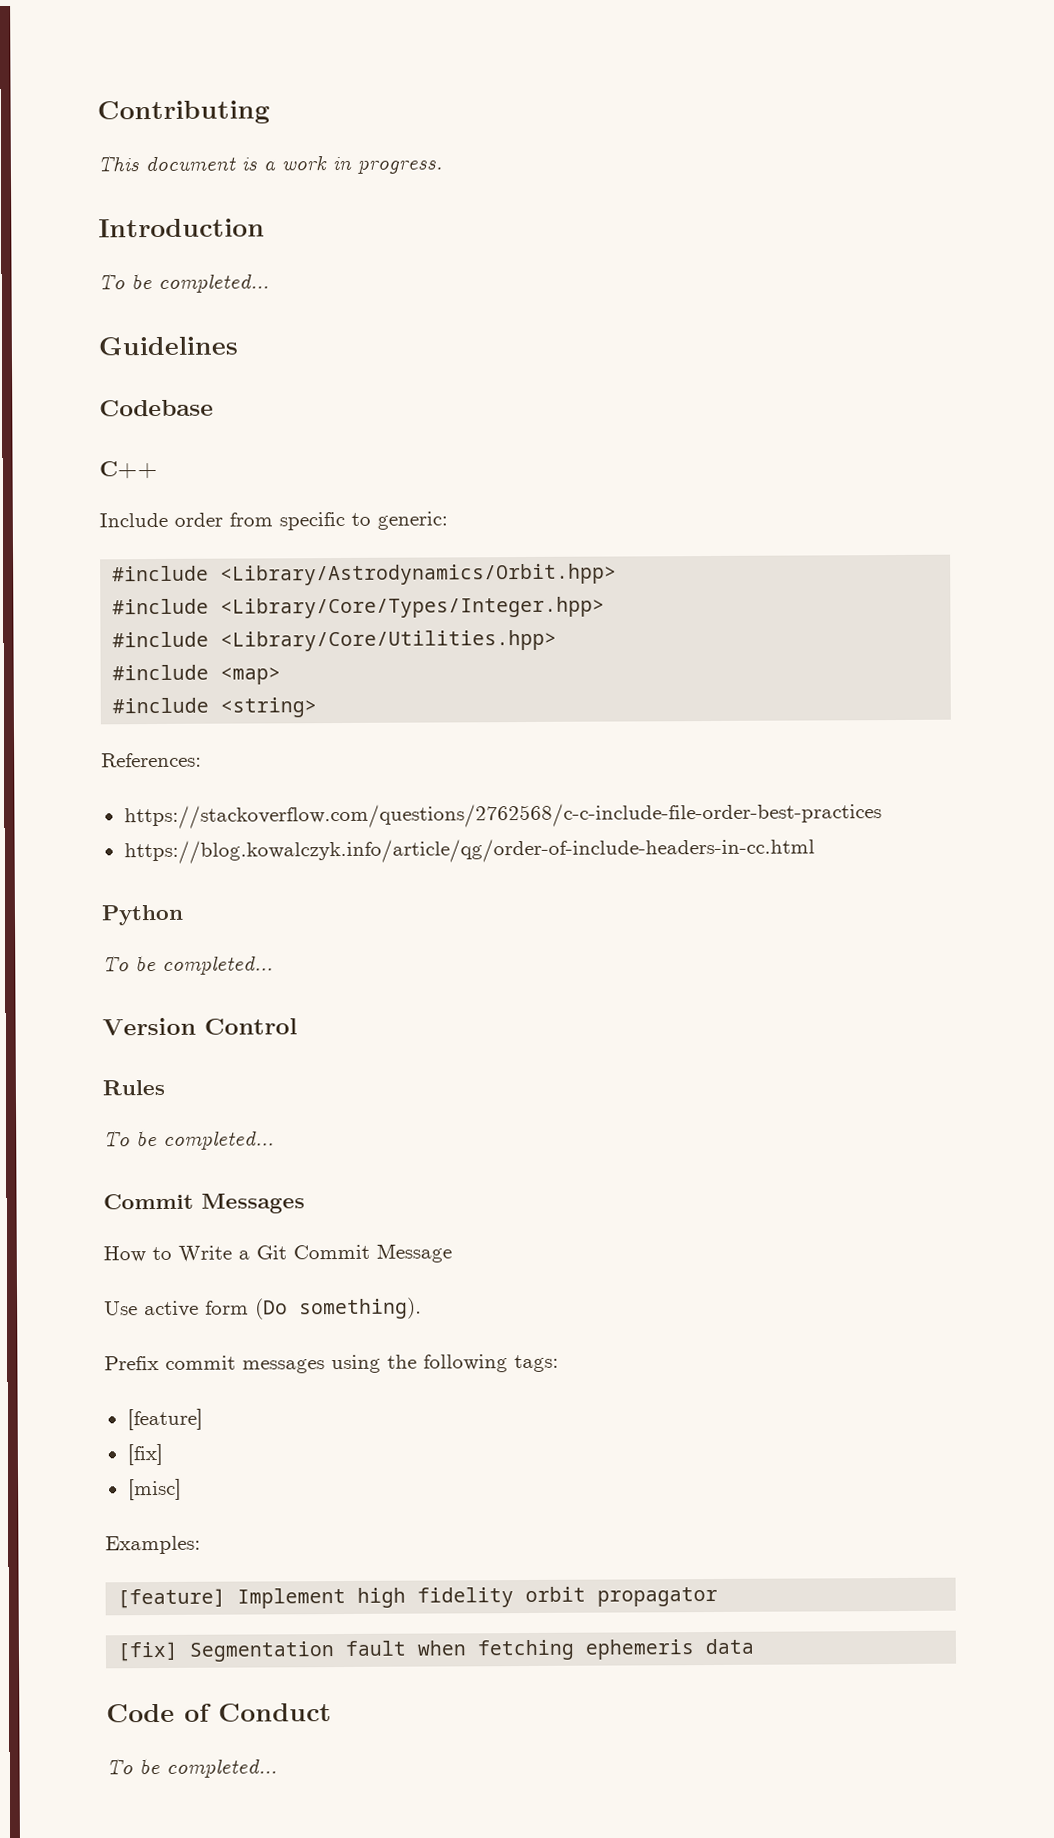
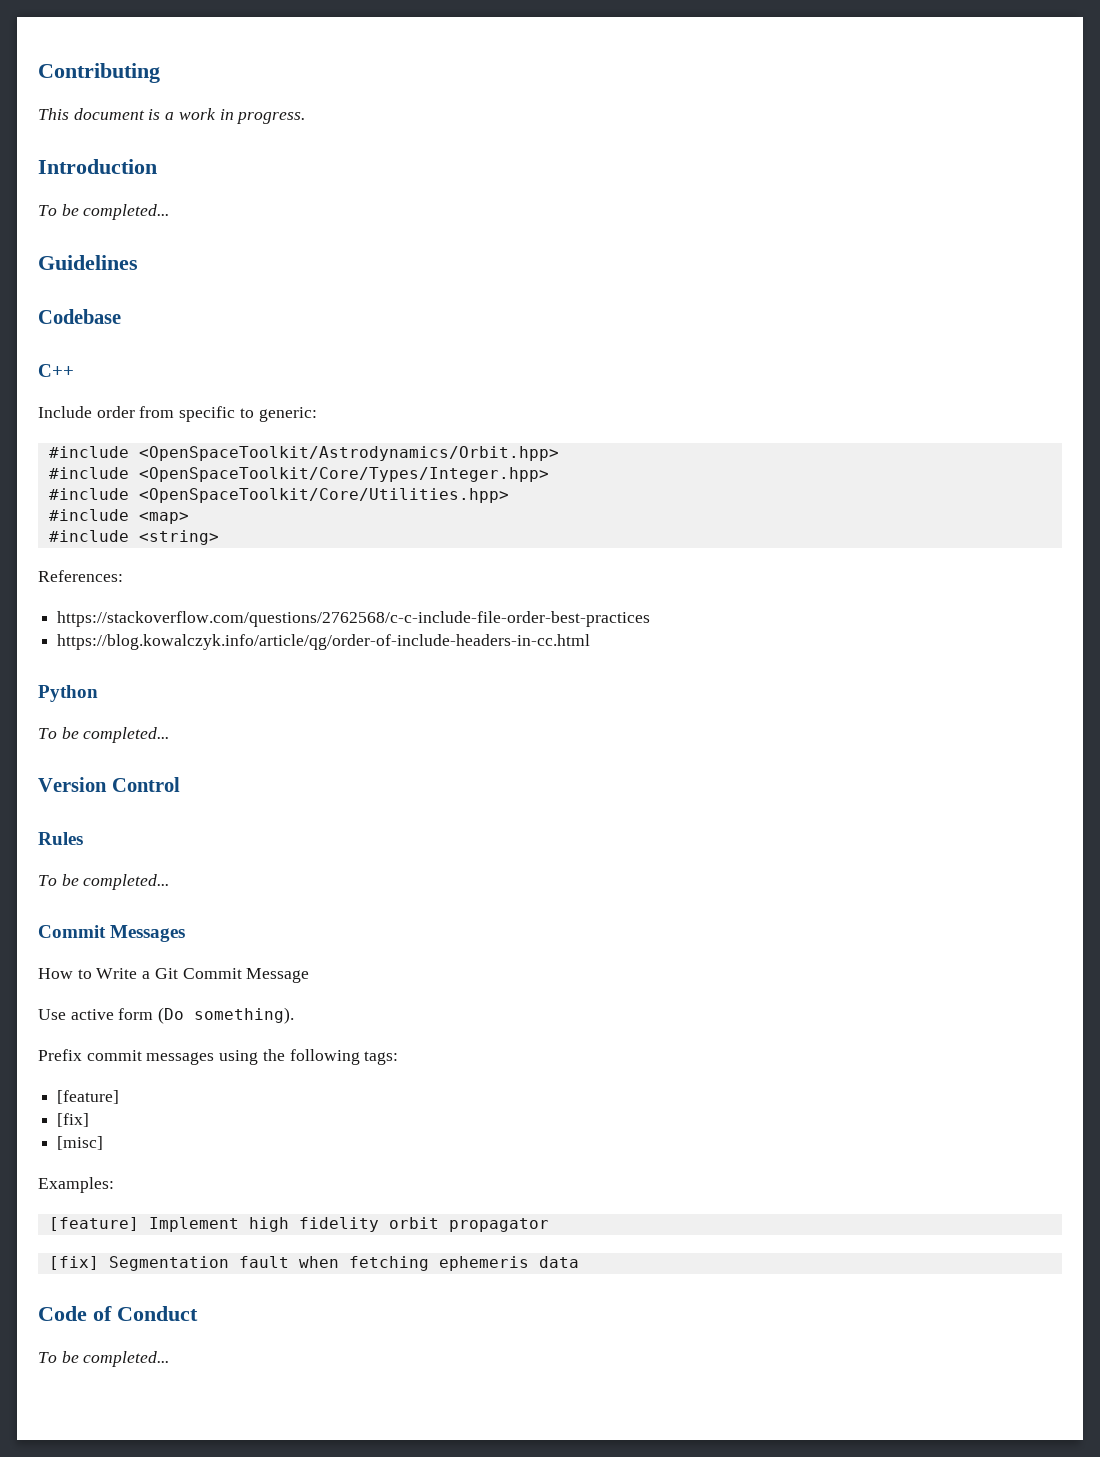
- #include <Library/Astrodynamics/Orbit.hpp>
- #include <Library/Core/Types/Integer.hpp>
- #include <Library/Core/Utilities.hpp>
+ #include <OpenSpaceToolkit/Astrodynamics/Orbit.hpp>
+ #include <OpenSpaceToolkit/Core/Types/Integer.hpp>
+ #include <OpenSpaceToolkit/Core/Utilities.hpp>

